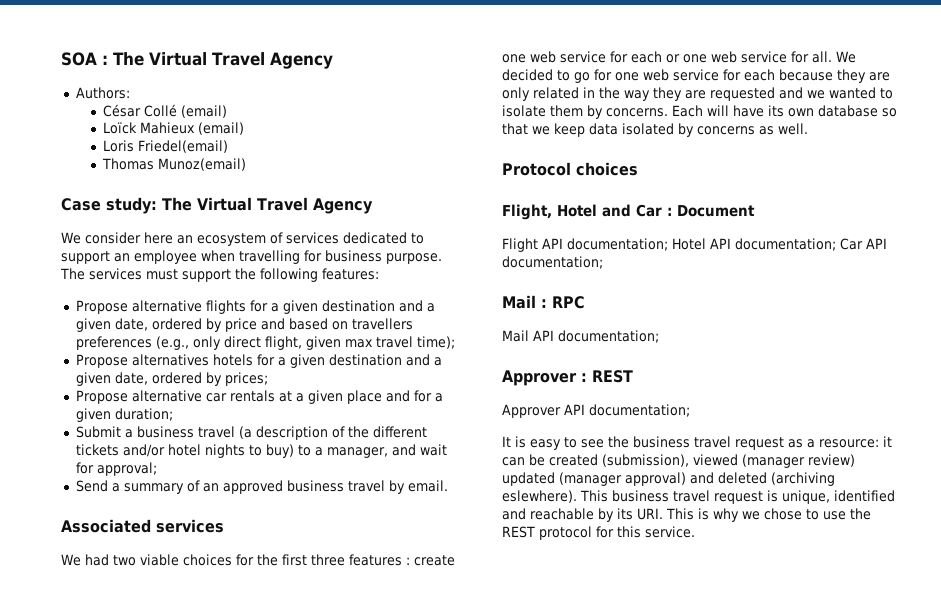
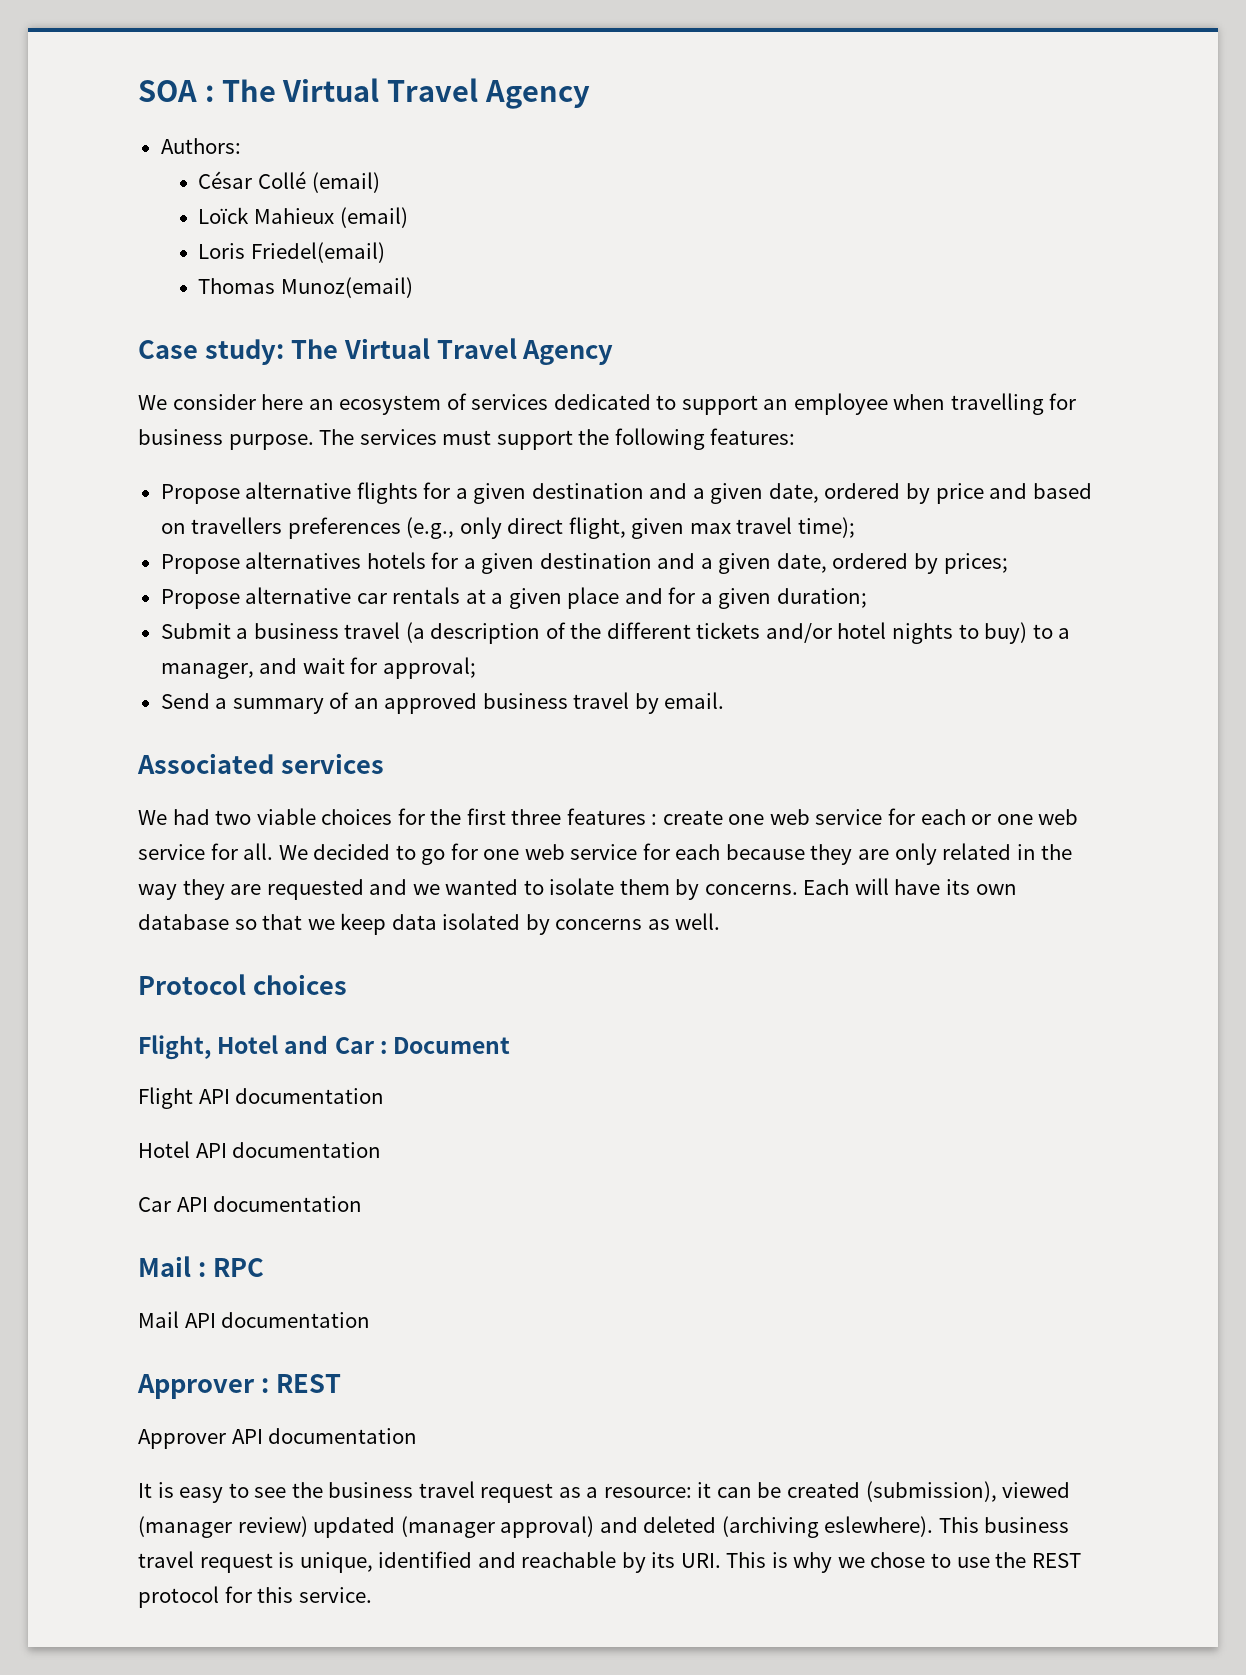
- Flight API documentation; Hotel API documentation; Car API documentation;
+ Flight API documentation
+ Hotel API documentation
+ Car API documentation
- Mail API documentation;
+ Mail API documentation
- Approver API documentation;
+ Approver API documentation

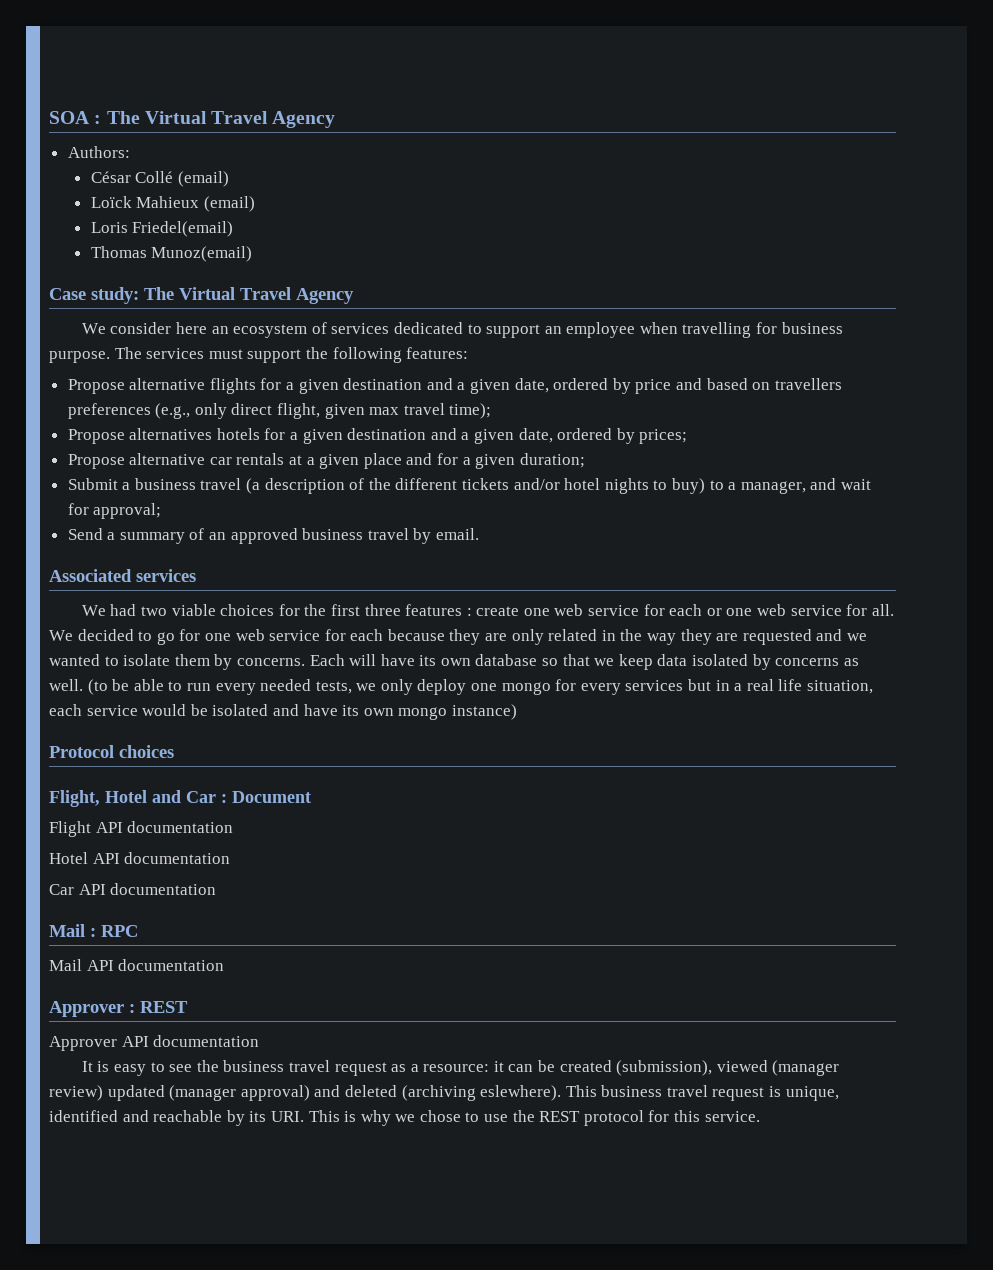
+ (to be able to run every needed tests, we only deploy one mongo for every services but in a real life situation, each service would be isolated and have its own mongo instance)

